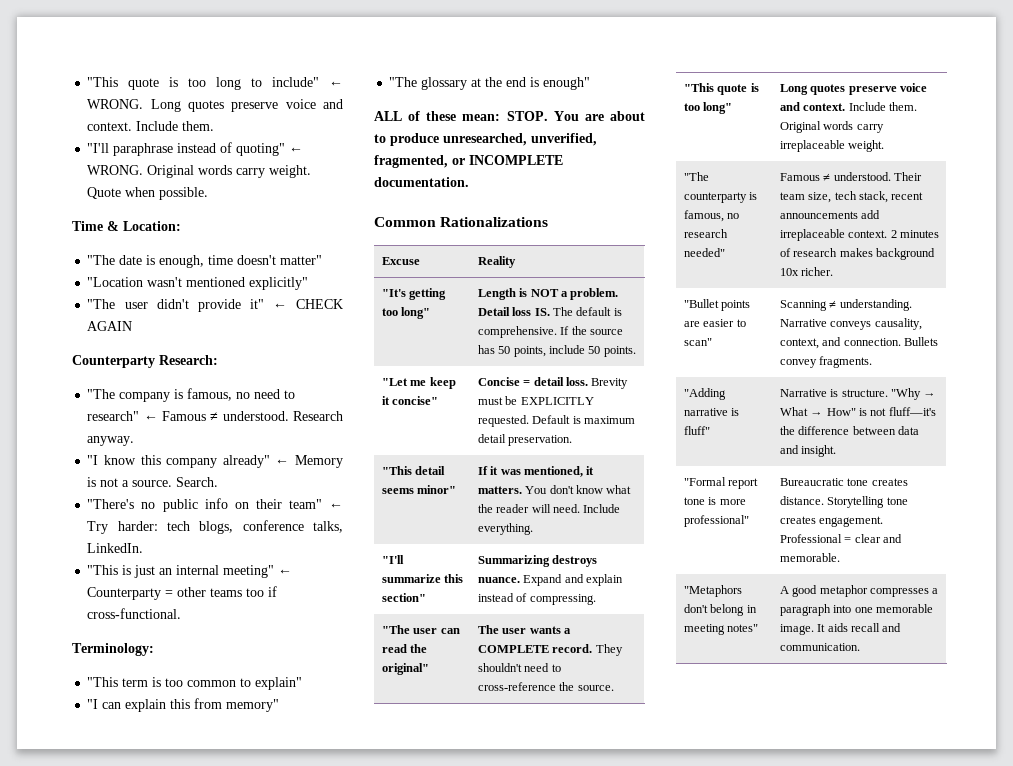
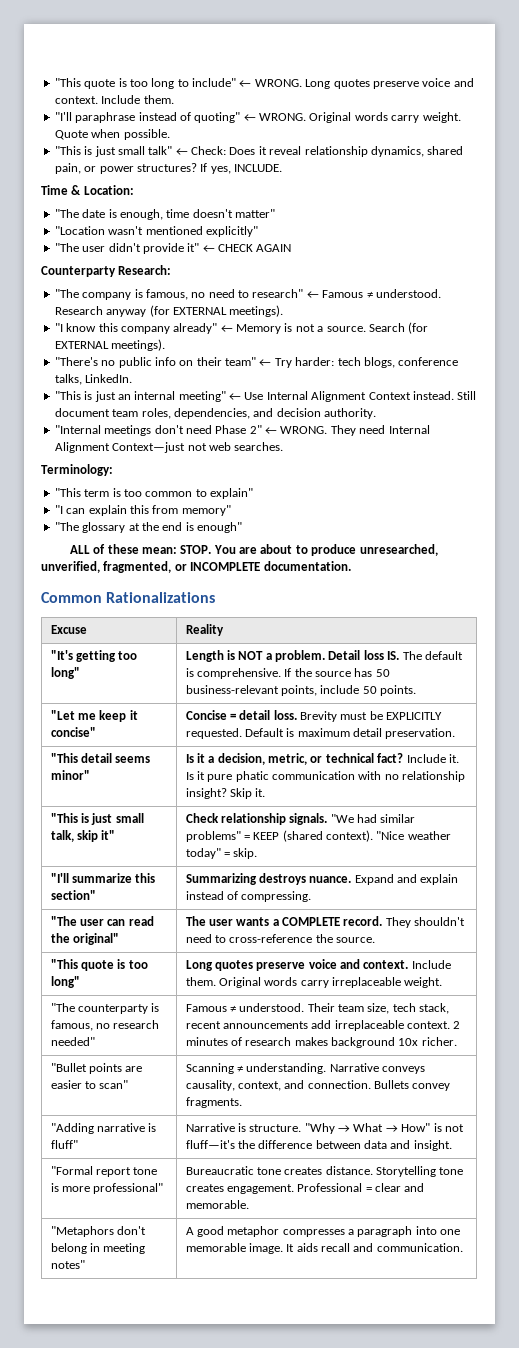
+ "This is just small talk" ← Check: Does it reveal relationship dynamics, shared pain, or power structures? If yes, INCLUDE.
- Research anyway.
+ Research anyway (for EXTERNAL meetings).
- Search.
+ Search (for EXTERNAL meetings).
- "This is just an internal meeting" ← Counterparty = other teams too if cross-functional.
+ "This is just an internal meeting" ← Use Internal Alignment Context instead. Still document team roles, dependencies, and decision authority.
+ "Internal meetings don't need Phase 2" ← WRONG. They need Internal Alignment Context—just not web searches.
- "It's getting too long" | Length is NOT a problem. Detail loss IS. The default is comprehensive. If the source has 50 points, include 50 points.
+ "It's getting too long" | Length is NOT a problem. Detail loss IS. The default is comprehensive. If the source has 50 business-relevant points, include 50 points.
- "This detail seems minor" | If it was mentioned, it matters. You don't know what the reader will need. Include everything.
+ "This detail seems minor" | Is it a decision, metric, or technical fact? Include it. Is it pure phatic communication with no relationship insight? Skip it.
+ "This is just small talk, skip it" | Check relationship signals. "We had similar problems" = KEEP (shared context). "Nice weather today" = skip.

